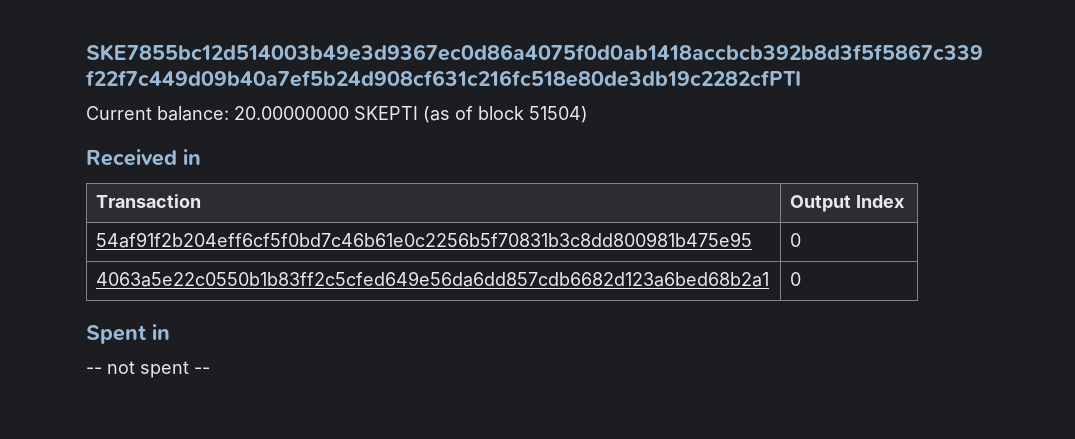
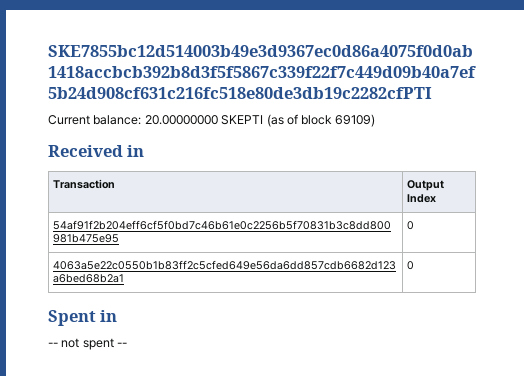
- Current balance: 20.00000000 SKEPTI (as of block 51504)
+ Current balance: 20.00000000 SKEPTI (as of block 69109)

